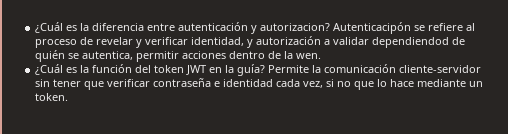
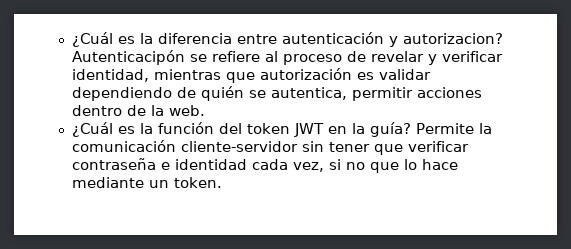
- Autenticacipón se refiere al proceso de revelar y verificar identidad, y autorización a validar dependiendod de quién se autentica, permitir acciones dentro de la wen.
+ Autenticacipón se refiere al proceso de revelar y verificar identidad, mientras que autorización es validar dependiendo de quién se autentica, permitir acciones dentro de la web.

